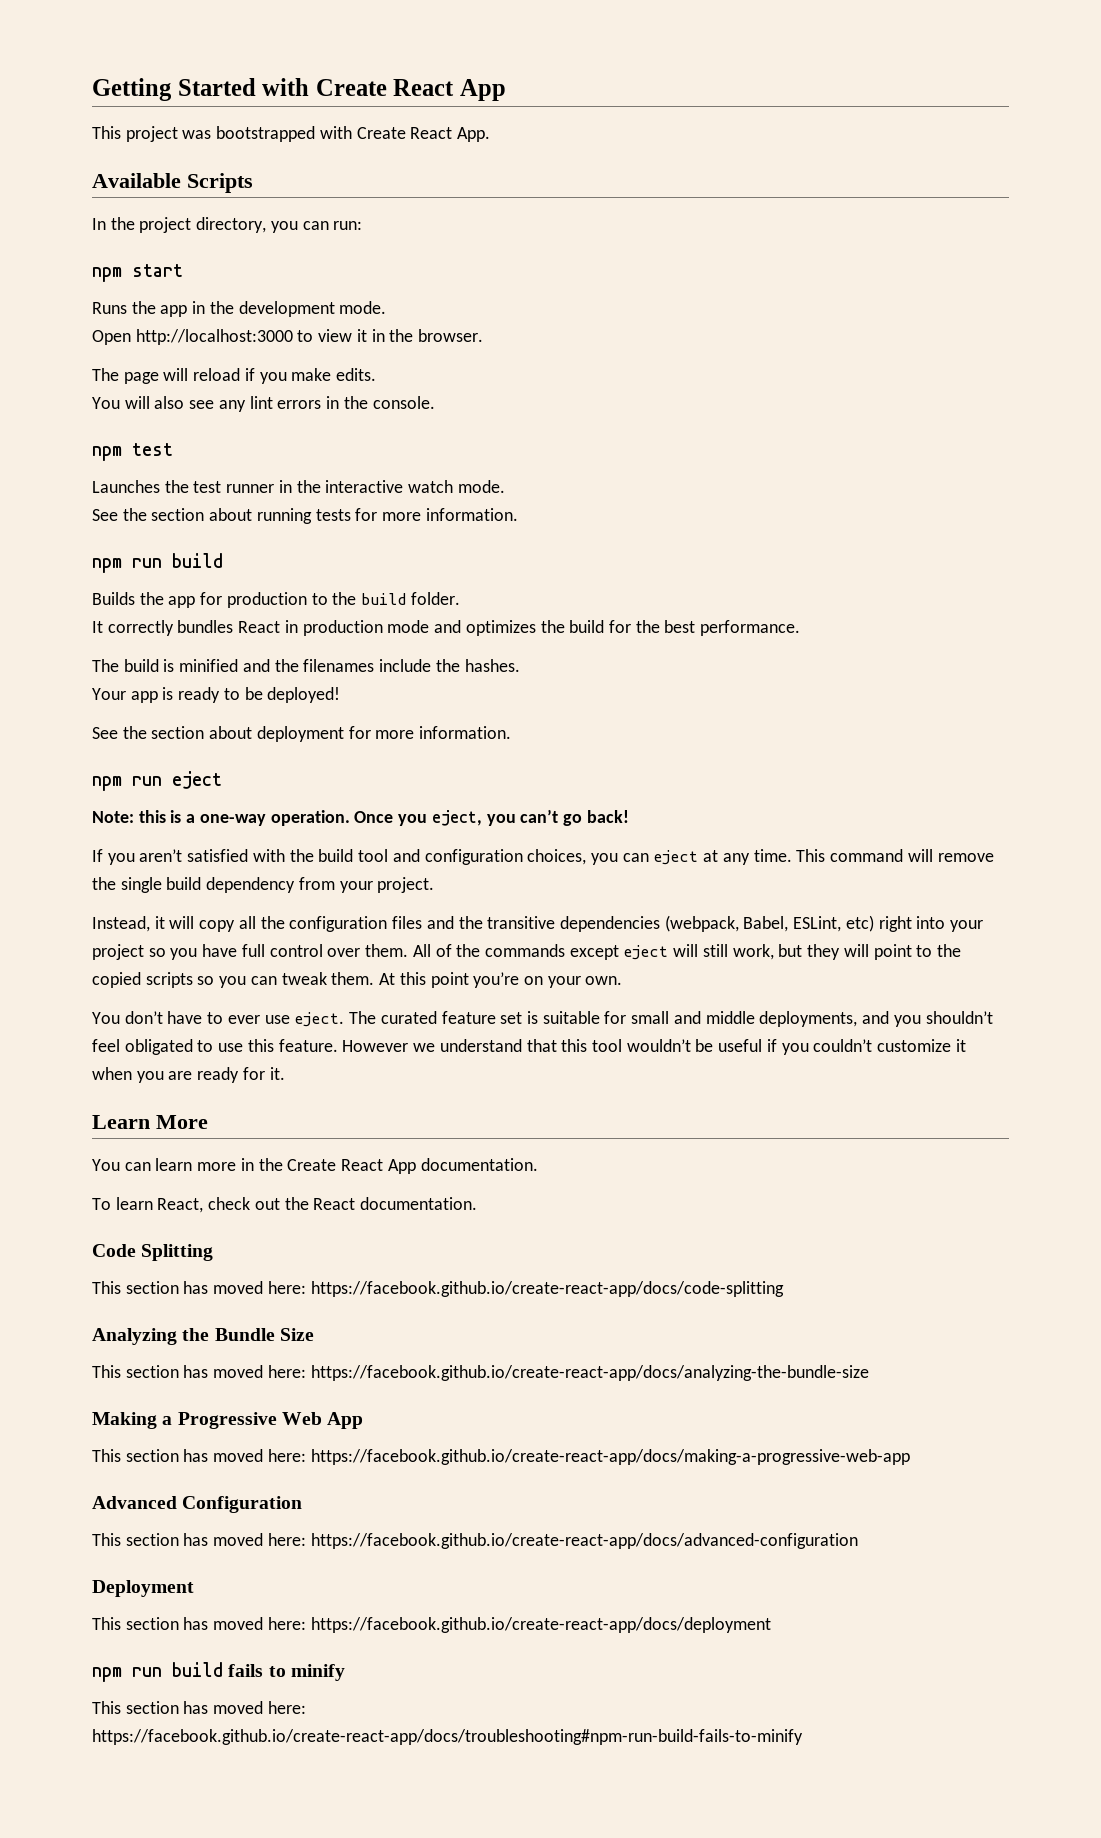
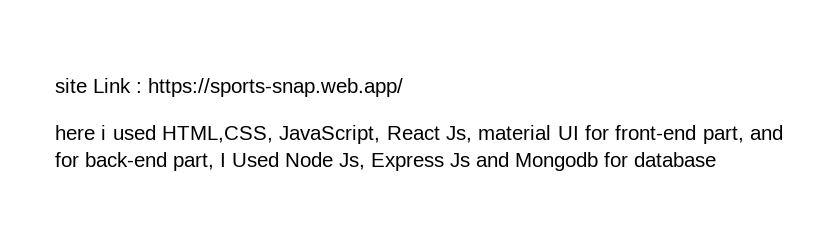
- Getting Started with Create React App
- This project was bootstrapped with Create React App.
- Available Scripts
- In the project directory, you can run:
- npm start
- Runs the app in the development mode.
- Open http://localhost:3000 to view it in the browser.
- The page will reload if you make edits.
- You will also see any lint errors in the console.
- npm test
- Launches the test runner in the interactive watch mode.
- See the section about running tests for more information.
- npm run build
- Builds the app for production to the build folder.
- It correctly bundles React in production mode and optimizes the build for the best performance.
- The build is minified and the filenames include the hashes.
- Your app is ready to be deployed!
- See the section about deployment for more information.
- npm run eject
- Note: this is a one-way operation. Once you eject, you can’t go back!
- If you aren’t satisfied with the build tool and configuration choices, you can eject at any time. This command will remove the single build dependency from your project.
- Instead, it will copy all the configuration files and the transitive dependencies (webpack, Babel, ESLint, etc) right into your project so you have full control over them. All of the commands except eject will still work, but they will point to the copied scripts so you can tweak them. At this point you’re on your own.
- You don’t have to ever use eject. The curated feature set is suitable for small and middle deployments, and you shouldn’t feel obligated to use this feature. However we understand that this tool wouldn’t be useful if you couldn’t customize it when you are ready for it.
- Learn More
- You can learn more in the Create React App documentation.
- To learn React, check out the React documentation.
- Code Splitting
- This section has moved here: https://facebook.github.io/create-react-app/docs/code-splitting
- Analyzing the Bundle Size
- This section has moved here: https://facebook.github.io/create-react-app/docs/analyzing-the-bundle-size
- Making a Progressive Web App
- This section has moved here: https://facebook.github.io/create-react-app/docs/making-a-progressive-web-app
- Advanced Configuration
- This section has moved here: https://facebook.github.io/create-react-app/docs/advanced-configuration
- Deployment
- This section has moved here: https://facebook.github.io/create-react-app/docs/deployment
- npm run build fails to minify
- This section has moved here: https://facebook.github.io/create-react-app/docs/troubleshooting#npm-run-build-fails-to-minify
+ site Link : https://sports-snap.web.app/
+ here i used HTML,CSS, JavaScript, React Js, material UI for front-end part, and for back-end part, I Used Node Js, Express Js and Mongodb for database

